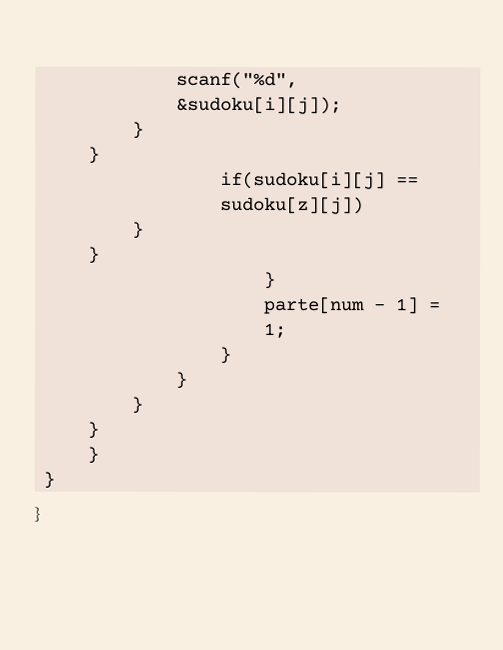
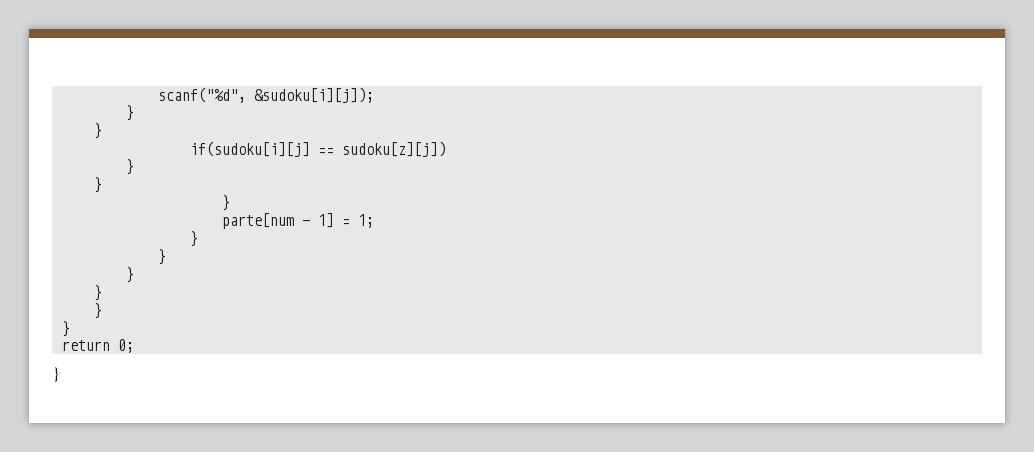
+ return 0;

